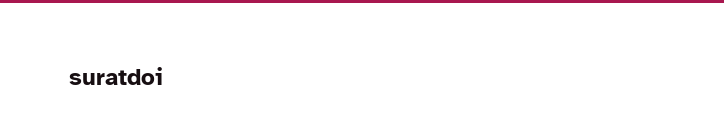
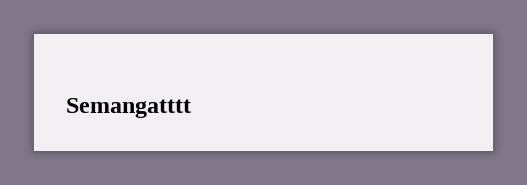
- suratdoi
+ Semangatttt

